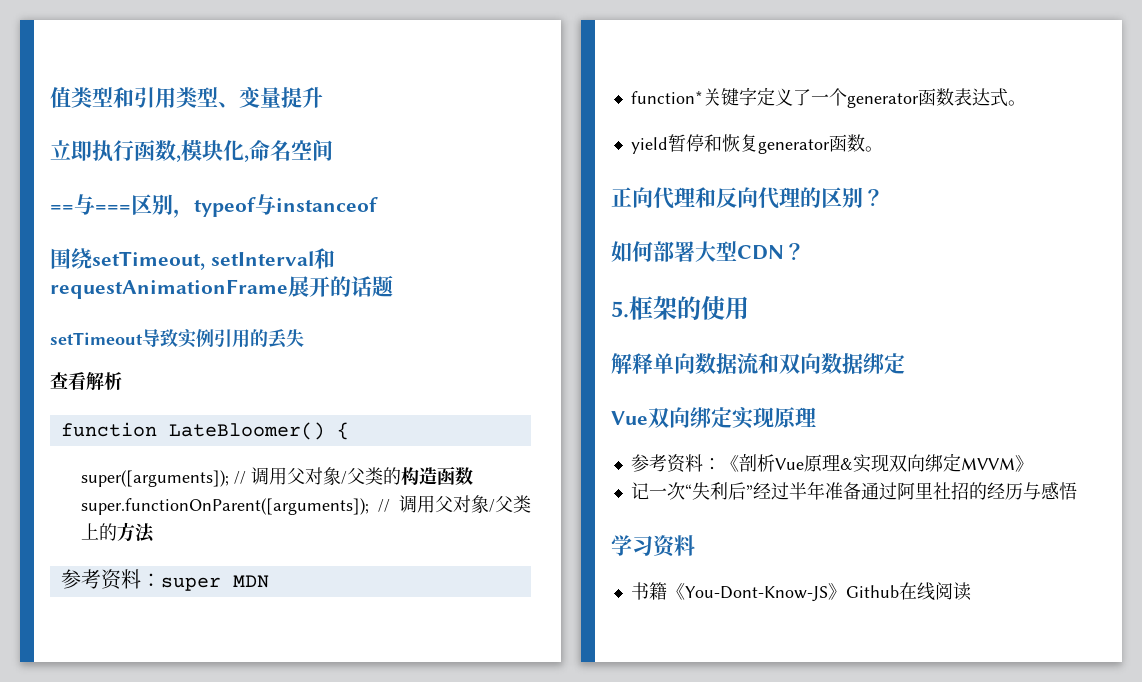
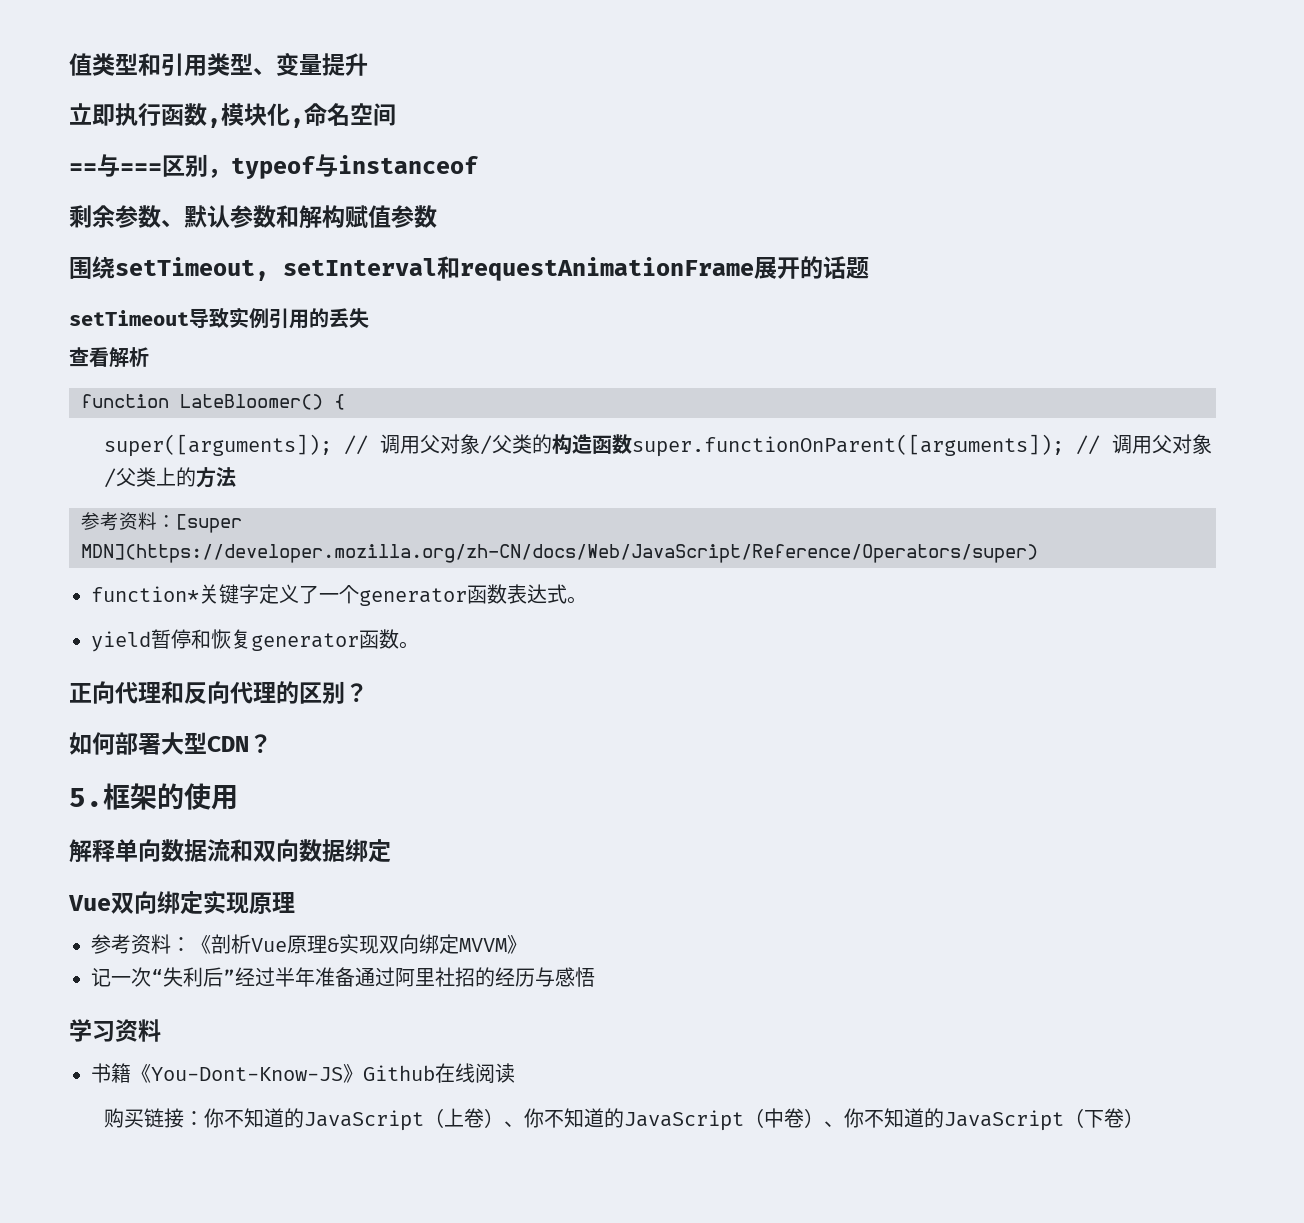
+ 剩余参数、默认参数和解构赋值参数
- 参考资料：super MDN
+ 参考资料：[super MDN](https://developer.mozilla.org/zh-CN/docs/Web/JavaScript/Reference/Operators/super)
+ 购买链接：你不知道的JavaScript（上卷）、你不知道的JavaScript（中卷）、你不知道的JavaScript（下卷）

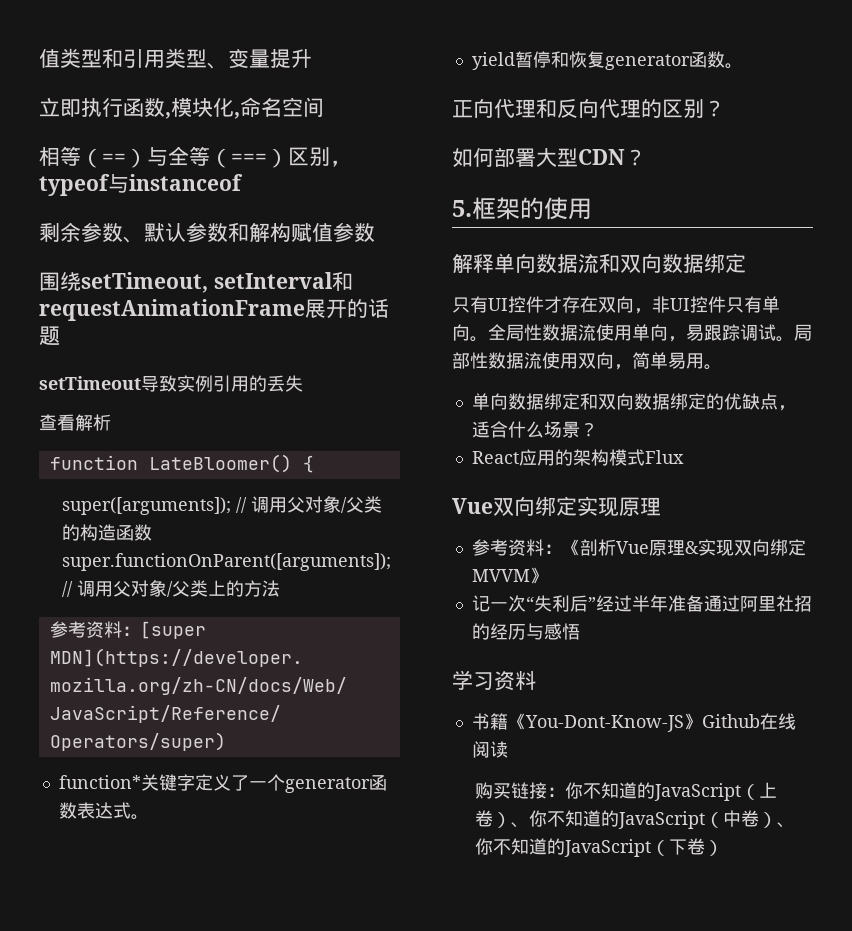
- ==与===区别，typeof与instanceof
+ 相等（==）与全等（===）区别，typeof与instanceof
+ 只有UI控件才存在双向，非UI控件只有单向。全局性数据流使用单向，易跟踪调试。局部性数据流使用双向，简单易用。
+ 单向数据绑定和双向数据绑定的优缺点，适合什么场景？
+ React应用的架构模式Flux

